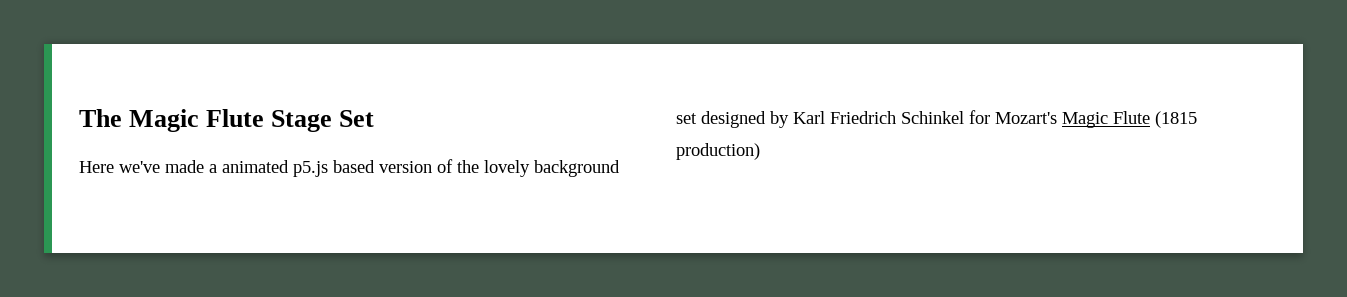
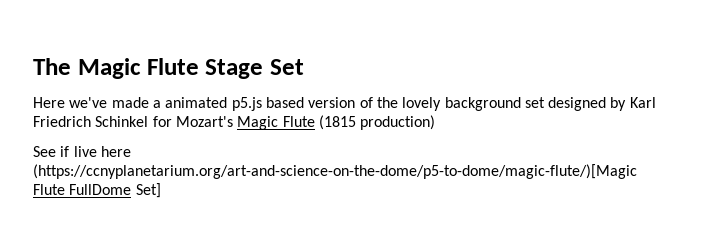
+ See if live here (https://ccnyplanetarium.org/art-and-science-on-the-dome/p5-to-dome/magic-flute/)[Magic Flute FullDome Set]

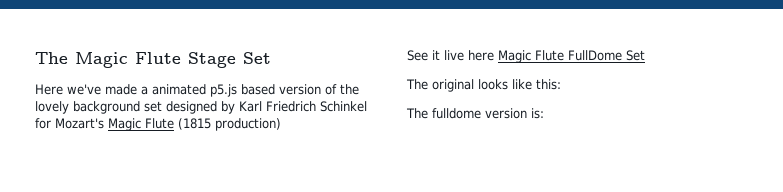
- See if live here (https://ccnyplanetarium.org/art-and-science-on-the-dome/p5-to-dome/magic-flute/)[Magic Flute FullDome Set]
+ See it live here Magic Flute FullDome Set
+ The original looks like this:
+ The fulldome version is:

